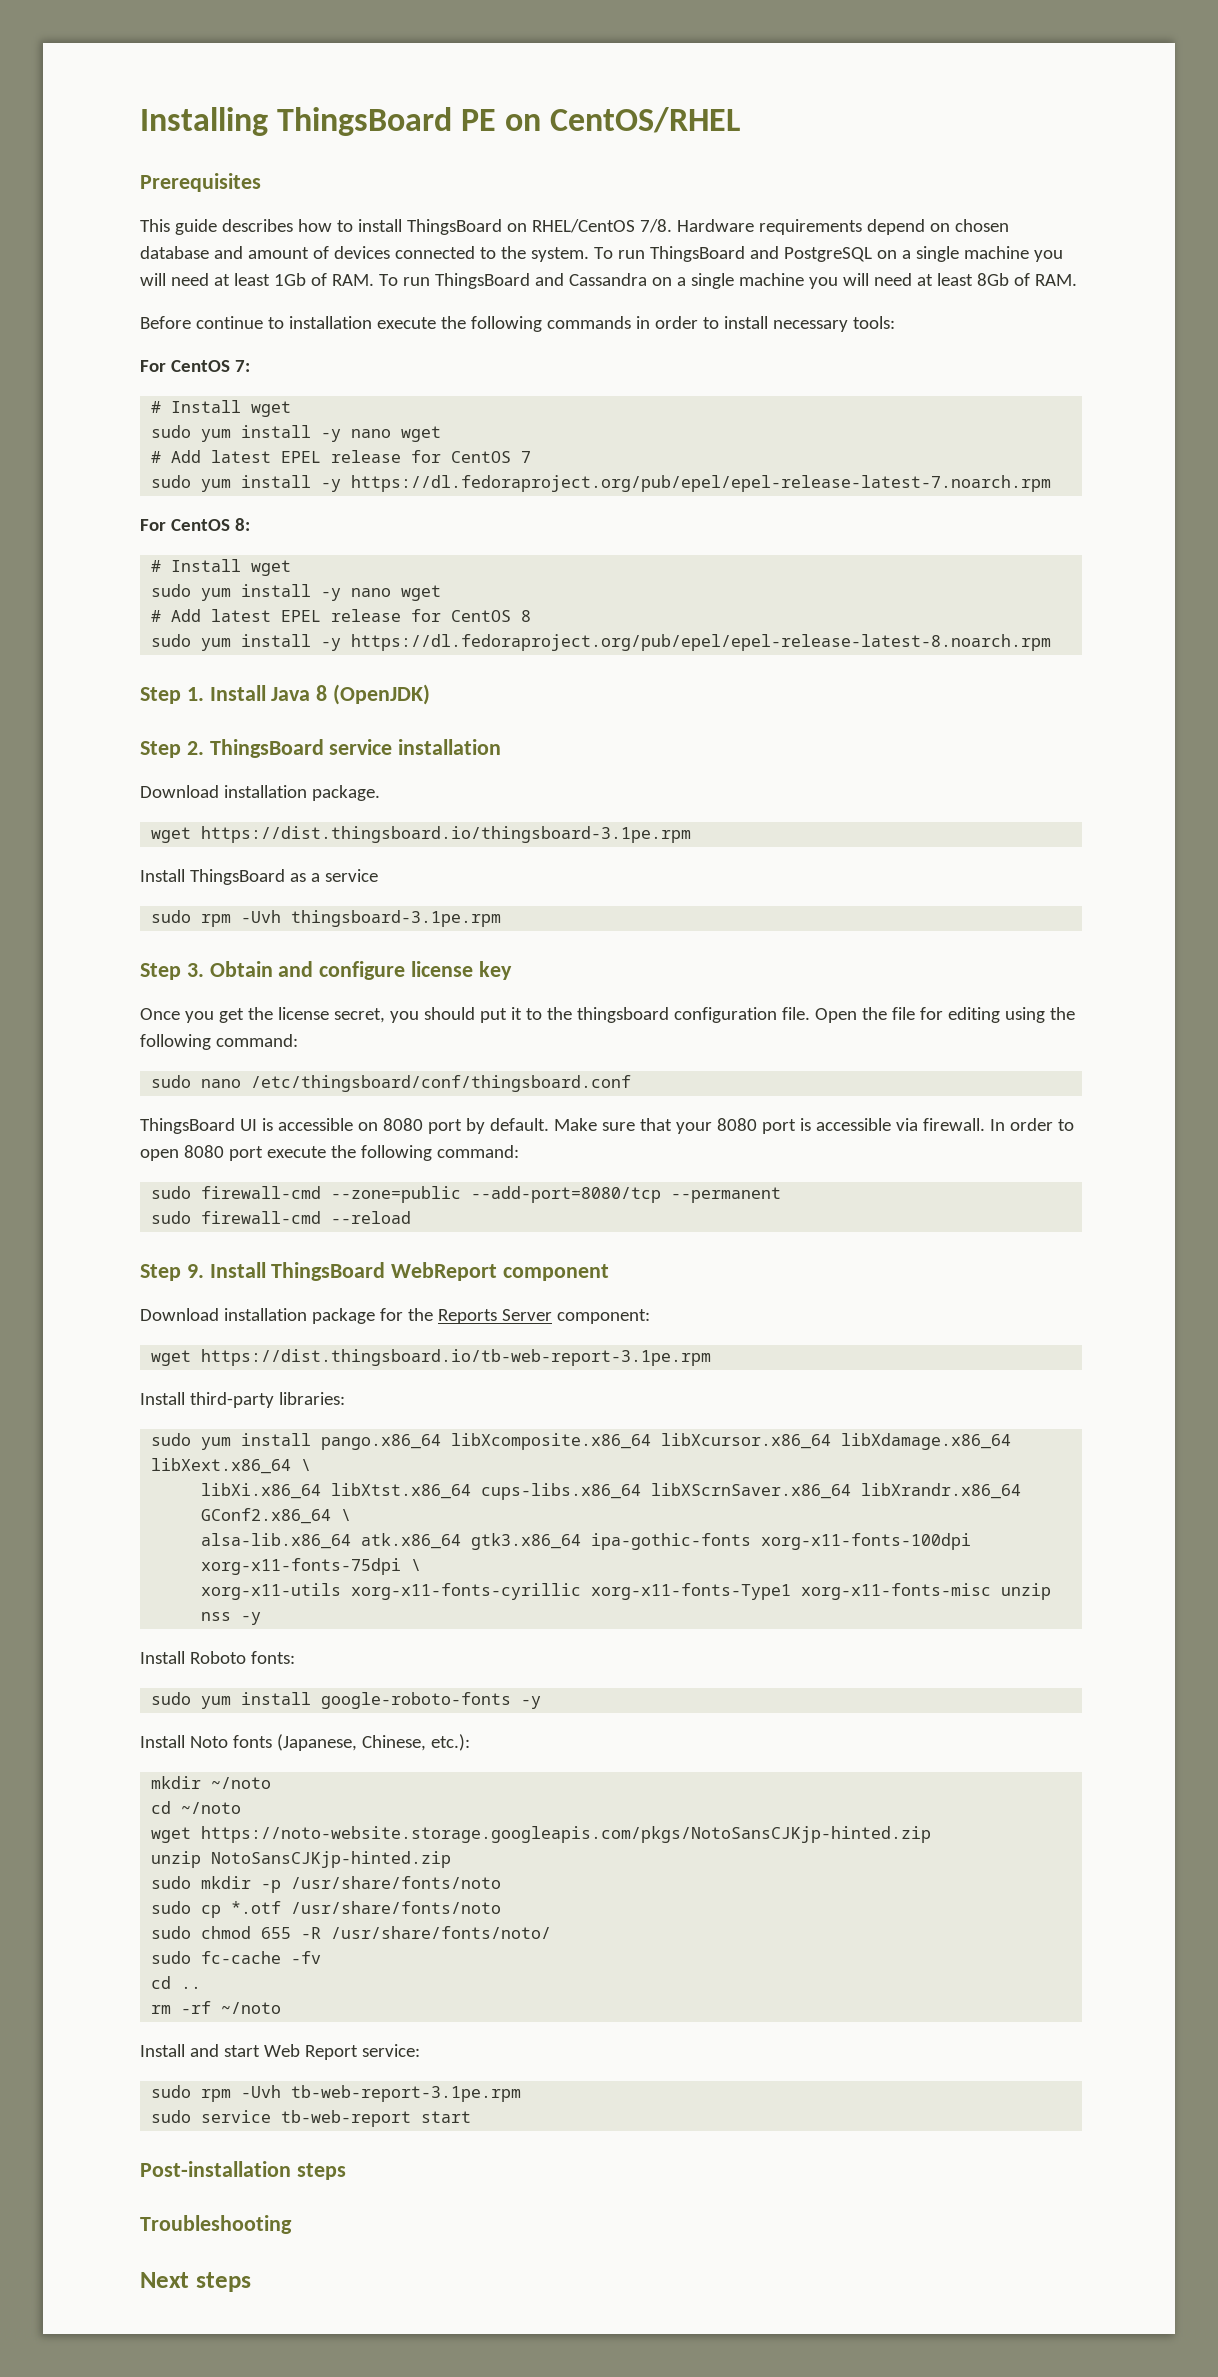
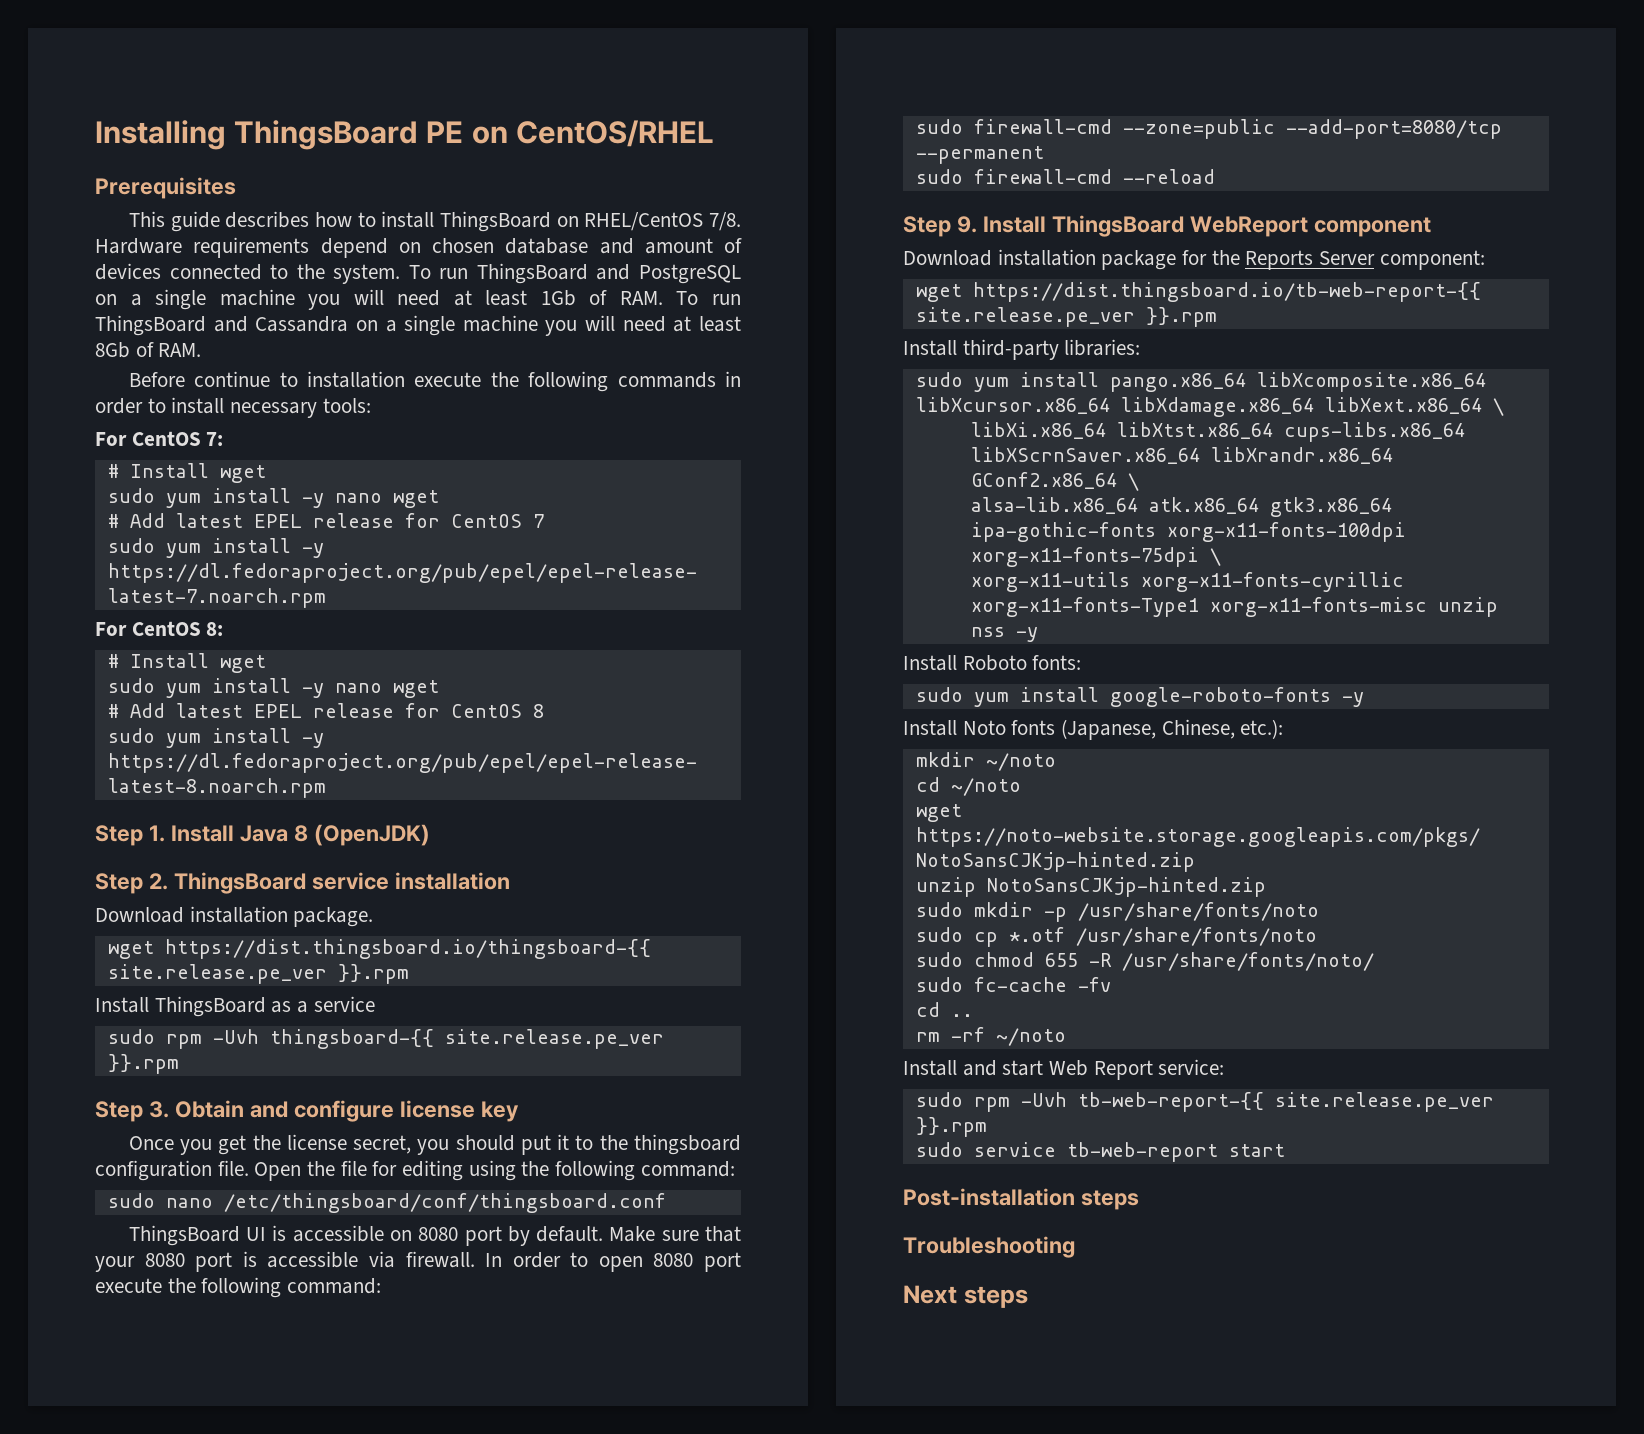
- wget https://dist.thingsboard.io/thingsboard-3.1pe.rpm
+ wget https://dist.thingsboard.io/thingsboard-{{ site.release.pe_ver }}.rpm
- sudo rpm -Uvh thingsboard-3.1pe.rpm
+ sudo rpm -Uvh thingsboard-{{ site.release.pe_ver }}.rpm
- wget https://dist.thingsboard.io/tb-web-report-3.1pe.rpm
+ wget https://dist.thingsboard.io/tb-web-report-{{ site.release.pe_ver }}.rpm
- sudo rpm -Uvh tb-web-report-3.1pe.rpm
+ sudo rpm -Uvh tb-web-report-{{ site.release.pe_ver }}.rpm

